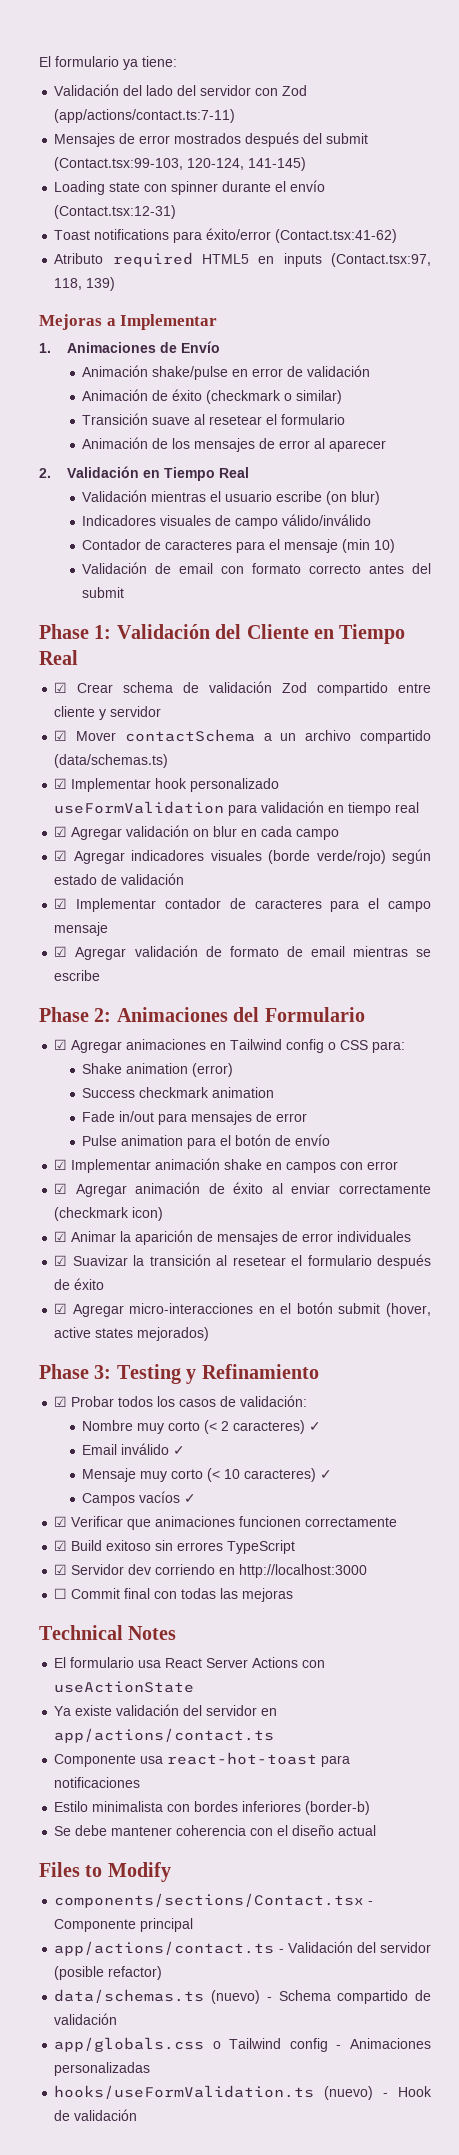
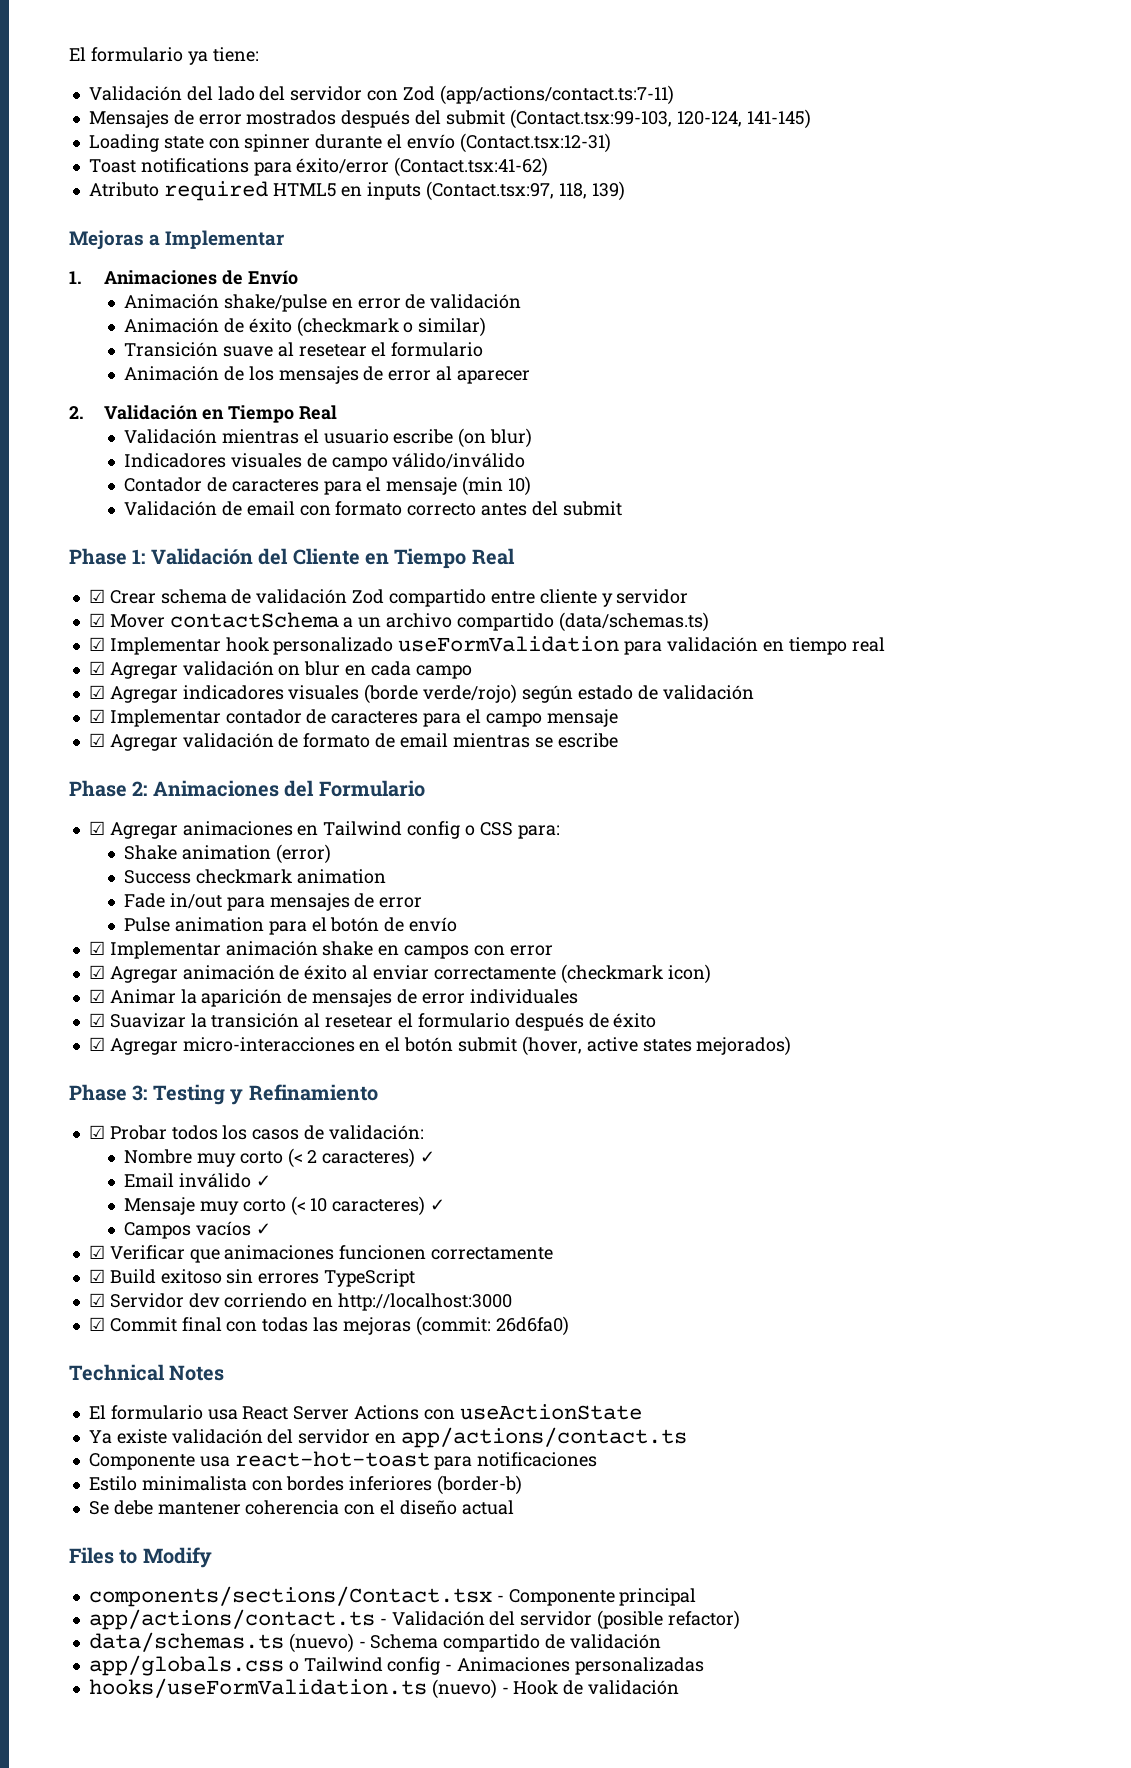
- ☐ Commit final con todas las mejoras
+ ☑ Commit final con todas las mejoras (commit: 26d6fa0)

